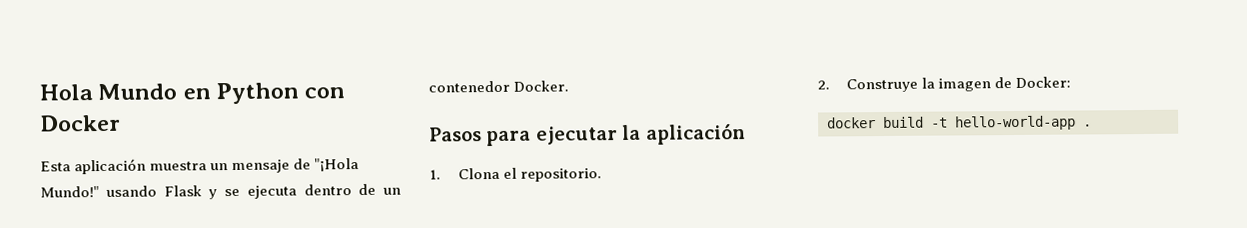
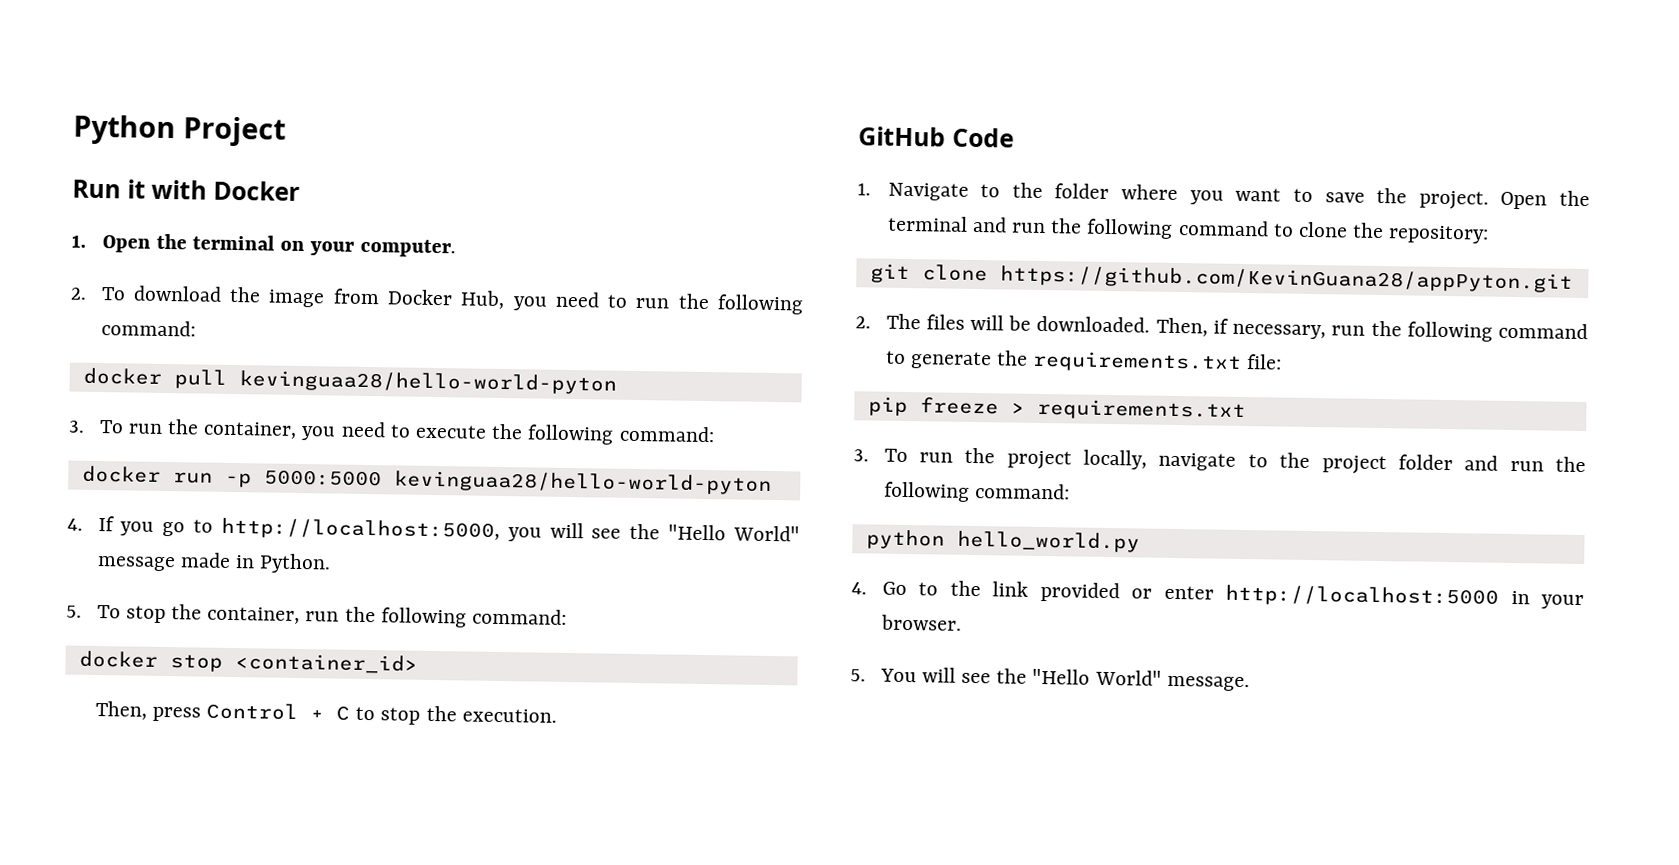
- Hola Mundo en Python con Docker
- Esta aplicación muestra un mensaje de "¡Hola Mundo!" usando Flask y se ejecuta dentro de un contenedor Docker.
- Pasos para ejecutar la aplicación
- 1. Clona el repositorio.
- 2. Construye la imagen de Docker:
- docker build -t hello-world-app .
+ Python Project
+ Run it with Docker
+ 1. Open the terminal on your computer.
+ 2. To download the image from Docker Hub, you need to run the following command:
+ docker pull kevinguaa28/hello-world-pyton
+ 3. To run the container, you need to execute the following command:
+ docker run -p 5000:5000 kevinguaa28/hello-world-pyton
+ 4. If you go to http://localhost:5000, you will see the "Hello World" message made in Python.
+ 5. To stop the container, run the following command:
+ docker stop <container_id>
+ Then, press Control + C to stop the execution.
+ GitHub Code
+ 1. Navigate to the folder where you want to save the project. Open the terminal and run the following command to clone the repository:
+ git clone https://github.com/KevinGuana28/appPyton.git
+ 2. The files will be downloaded. Then, if necessary, run the following command to generate the requirements.txt file:
+ pip freeze > requirements.txt
+ 3. To run the project locally, navigate to the project folder and run the following command:
+ python hello_world.py
+ 4. Go to the link provided or enter http://localhost:5000 in your browser.
+ 5. You will see the "Hello World" message.

